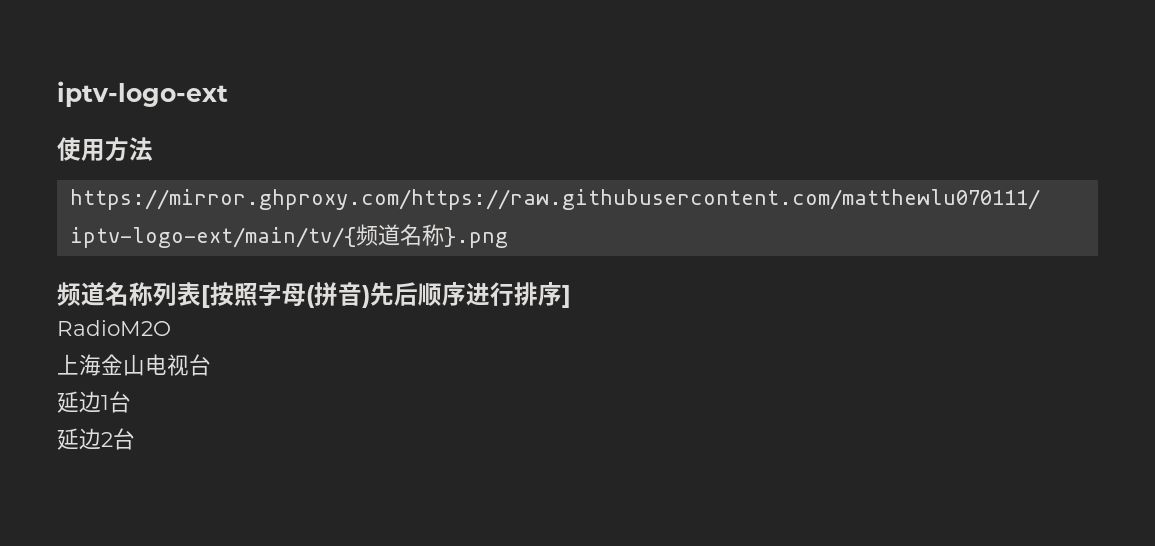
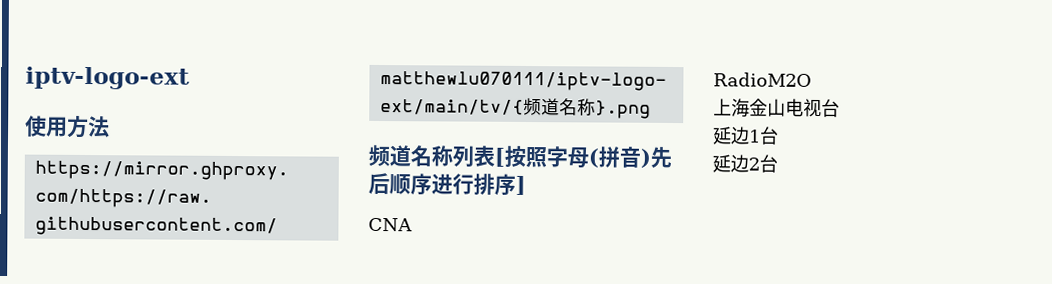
+ CNA

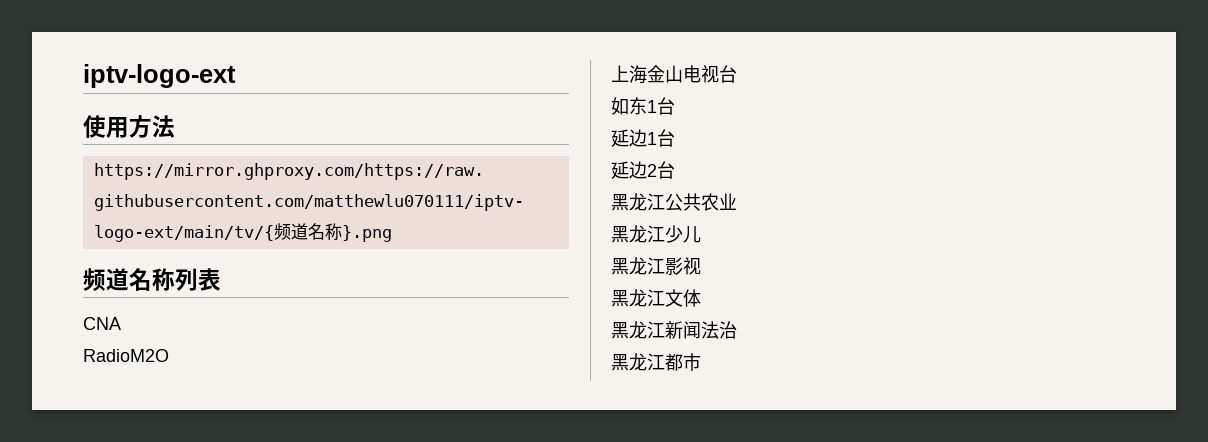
- 频道名称列表[按照字母(拼音)先后顺序进行排序]
+ 频道名称列表
+ 如东1台
+ 黑龙江公共农业
+ 黑龙江少儿
+ 黑龙江影视
+ 黑龙江文体
+ 黑龙江新闻法治
+ 黑龙江都市

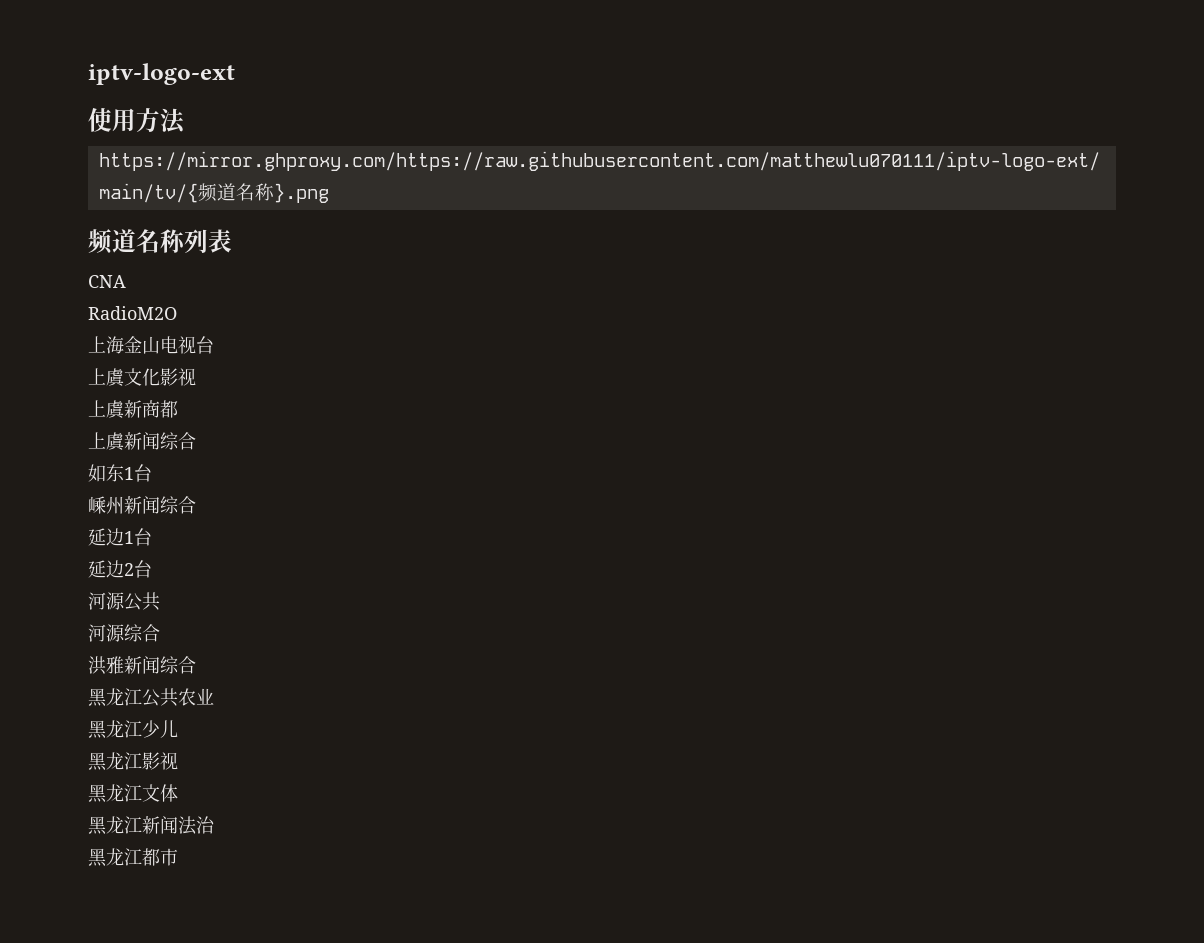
+ 上虞文化影视
+ 上虞新商都
+ 上虞新闻综合
+ 嵊州新闻综合
+ 河源公共
+ 河源综合
+ 洪雅新闻综合

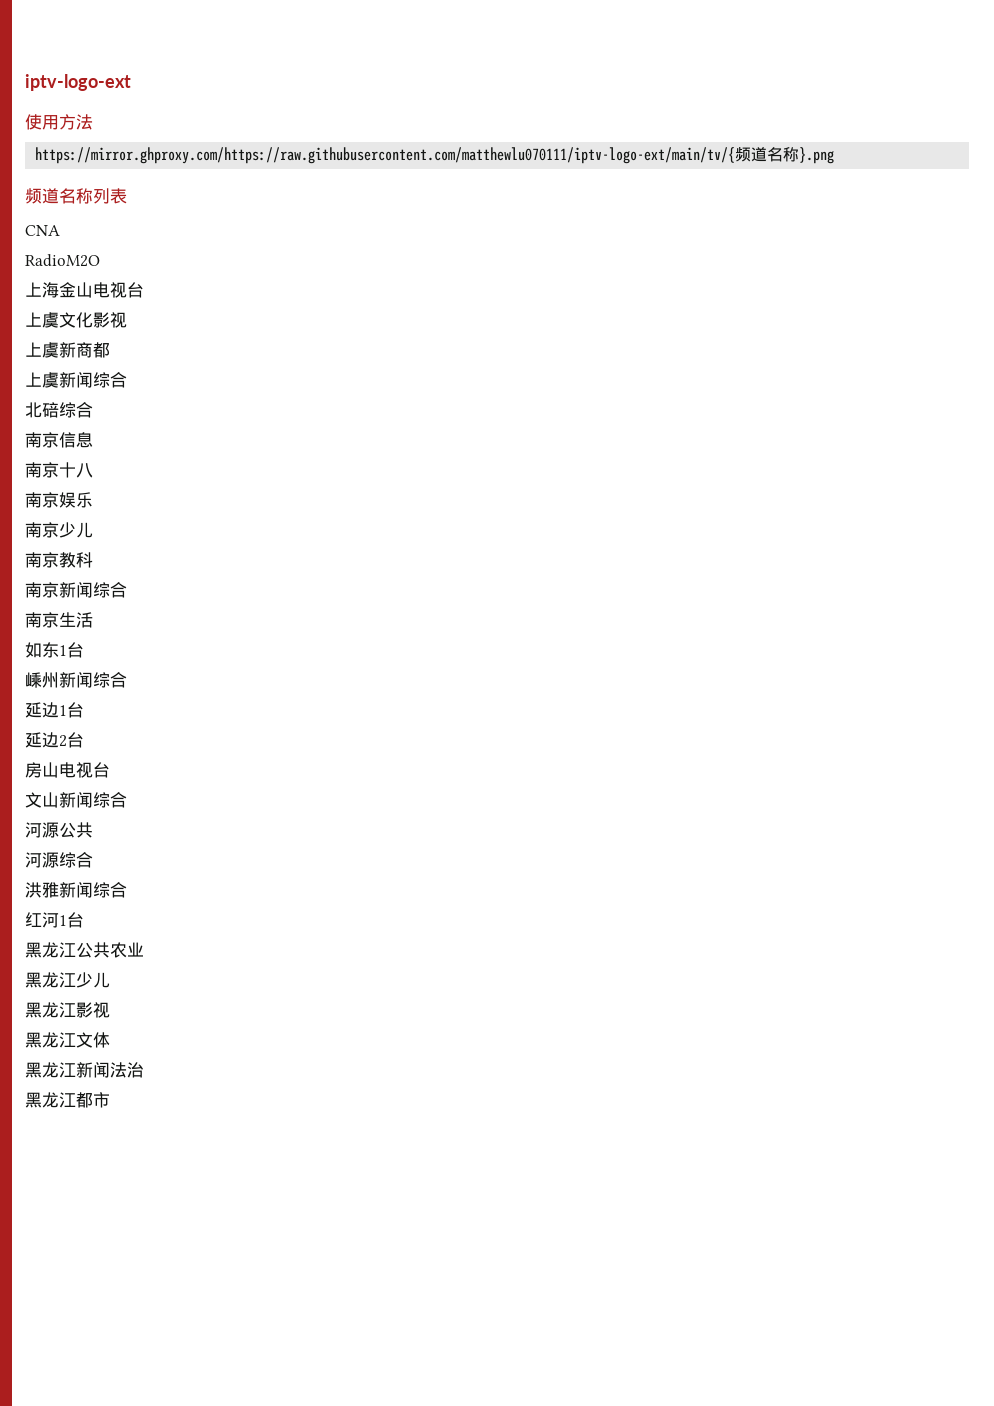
+ 北碚综合
+ 南京信息
+ 南京十八
+ 南京娱乐
+ 南京少儿
+ 南京教科
+ 南京新闻综合
+ 南京生活
+ 房山电视台
+ 文山新闻综合
+ 红河1台

